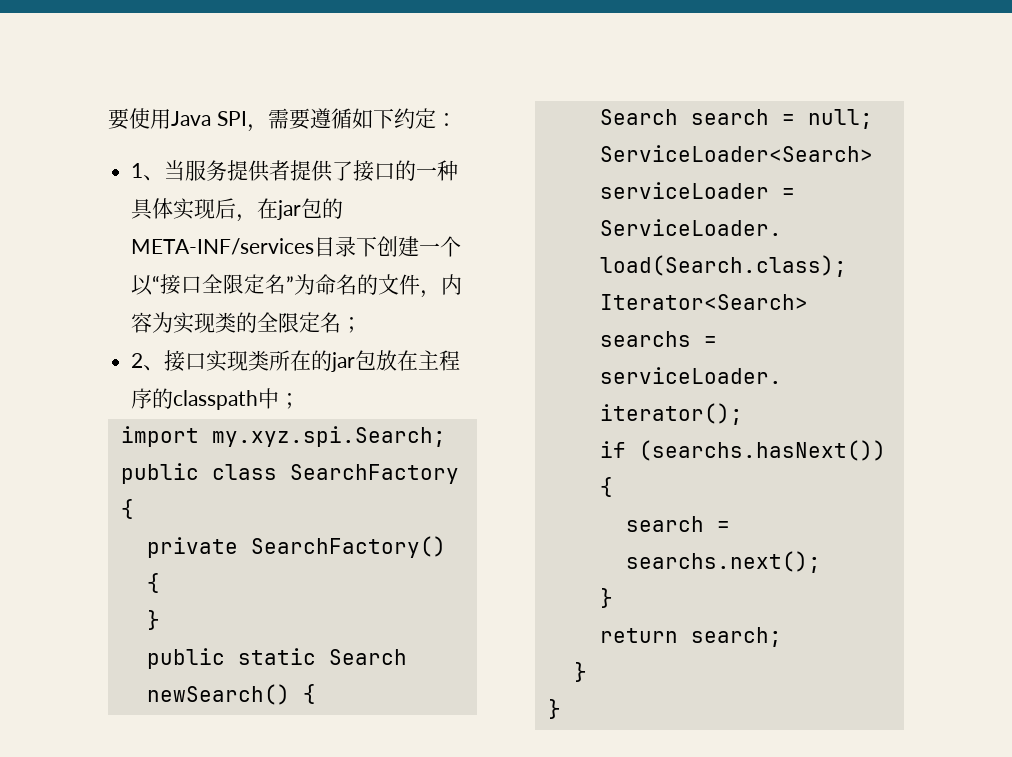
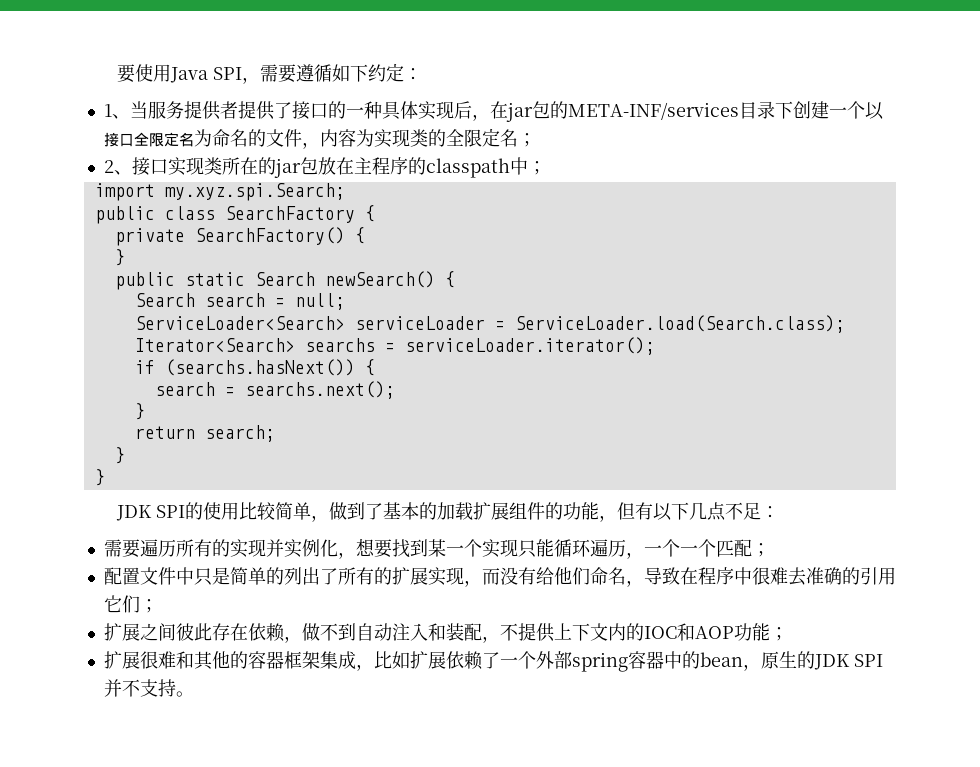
- 1、当服务提供者提供了接口的一种具体实现后，在jar包的META-INF/services目录下创建一个以“接口全限定名”为命名的文件，内容为实现类的全限定名；
+ 1、当服务提供者提供了接口的一种具体实现后，在jar包的META-INF/services目录下创建一个以接口全限定名为命名的文件，内容为实现类的全限定名；
+ JDK SPI的使用比较简单，做到了基本的加载扩展组件的功能，但有以下几点不足：
+ 需要遍历所有的实现并实例化，想要找到某一个实现只能循环遍历，一个一个匹配；
+ 配置文件中只是简单的列出了所有的扩展实现，而没有给他们命名，导致在程序中很难去准确的引用它们；
+ 扩展之间彼此存在依赖，做不到自动注入和装配，不提供上下文内的IOC和AOP功能；
+ 扩展很难和其他的容器框架集成，比如扩展依赖了一个外部spring容器中的bean，原生的JDK SPI并不支持。

